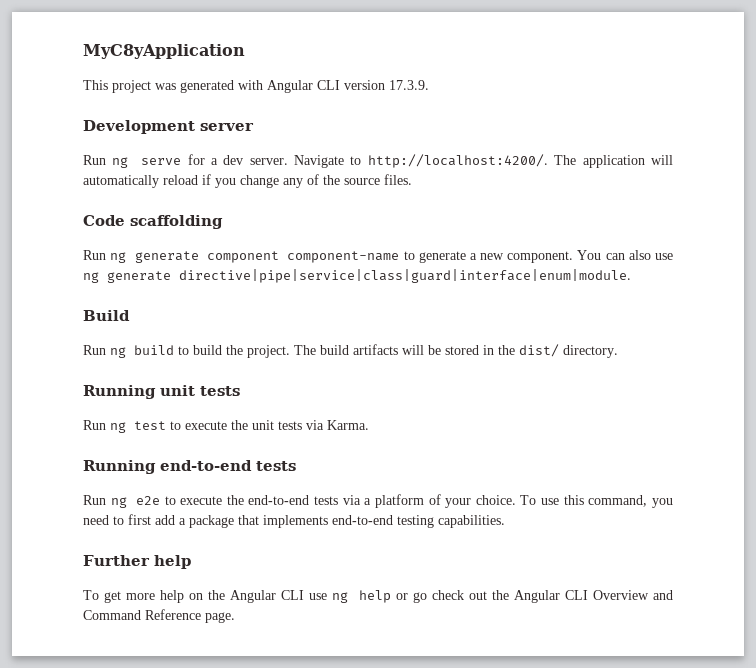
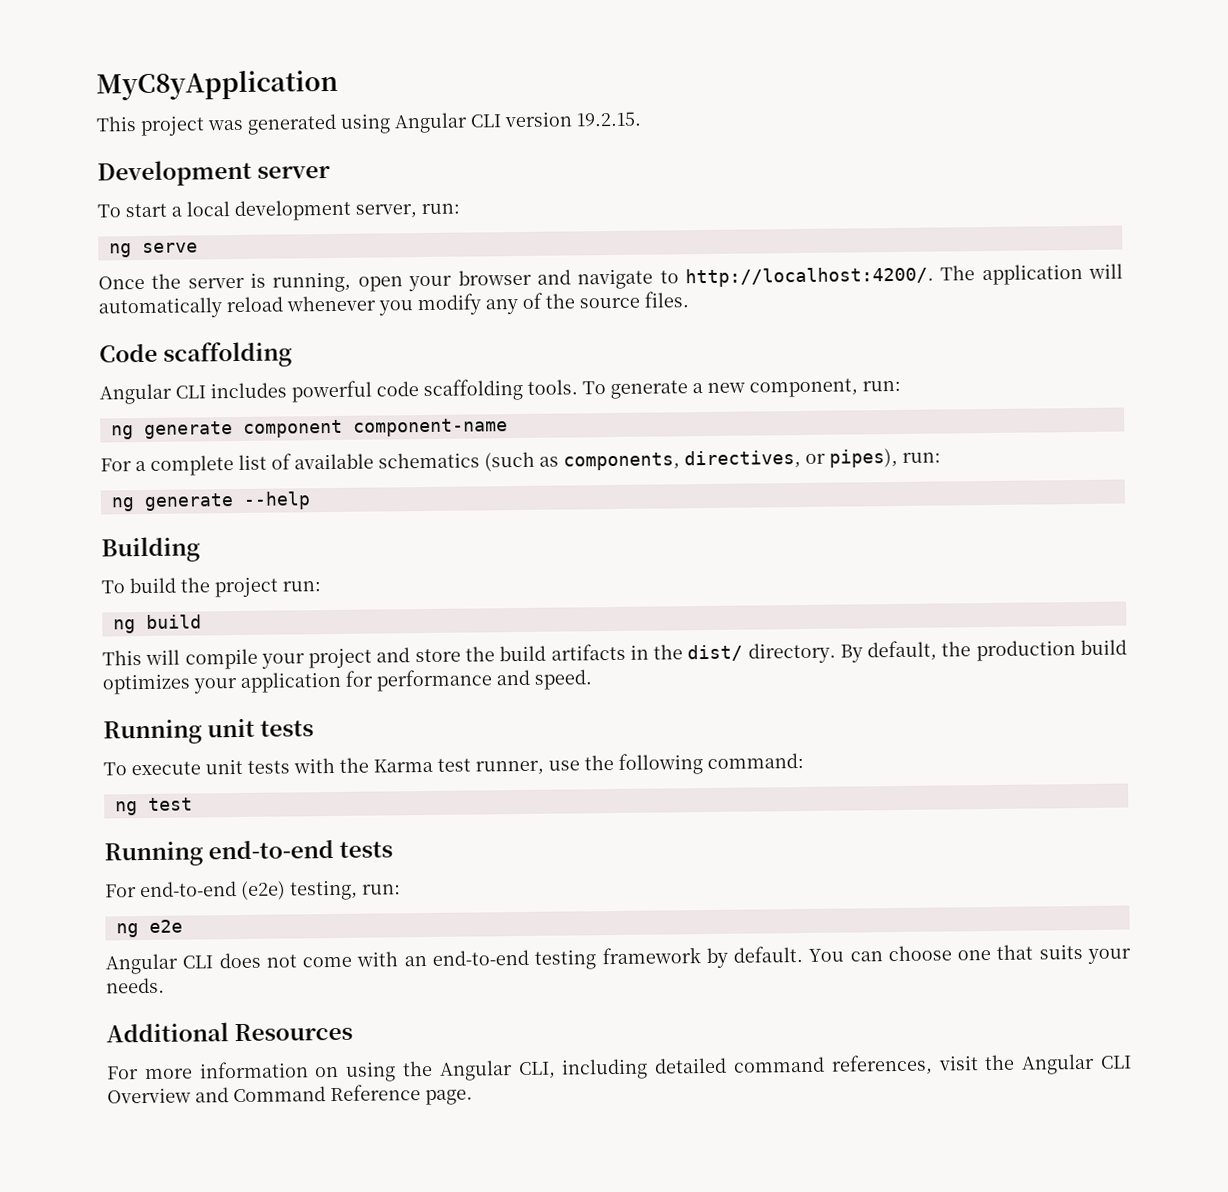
- This project was generated with Angular CLI version 17.3.9.
+ This project was generated using Angular CLI version 19.2.15.
- Run ng serve for a dev server. Navigate to http://localhost:4200/.
+ To start a local development server, run:
+ ng serve
+ Once the server is running, open your browser and navigate to http://localhost:4200/.
- The application will automatically reload if you change any of the source files.
+ The application will automatically reload whenever you modify any of the source files.
- Run ng generate component component-name to generate a new component. You can also use ng generate directive|pipe|service|class|guard|interface|enum|module.
- Build
- Run ng build to build the project. The build artifacts will be stored in the dist/ directory.
+ Angular CLI includes powerful code scaffolding tools. To generate a new component, run:
+ ng generate component component-name
+ For a complete list of available schematics (such as components, directives, or pipes), run:
+ ng generate --help
+ Building
+ To build the project run:
+ ng build
+ This will compile your project and store the build artifacts in the dist/ directory. By default, the production build optimizes your application for performance and speed.
  Running unit tests
- Run ng test to execute the unit tests via Karma.
+ To execute unit tests with the Karma test runner, use the following command:
+ ng test
  Running end-to-end tests
- Run ng e2e to execute the end-to-end tests via a platform of your choice. To use this command, you need to first add a package that implements end-to-end testing capabilities.
- Further help
- To get more help on the Angular CLI use ng help or go check out the Angular CLI Overview and Command Reference page.
+ For end-to-end (e2e) testing, run:
+ ng e2e
+ Angular CLI does not come with an end-to-end testing framework by default. You can choose one that suits your needs.
+ Additional Resources
+ For more information on using the Angular CLI, including detailed command references, visit the Angular CLI Overview and Command Reference page.

